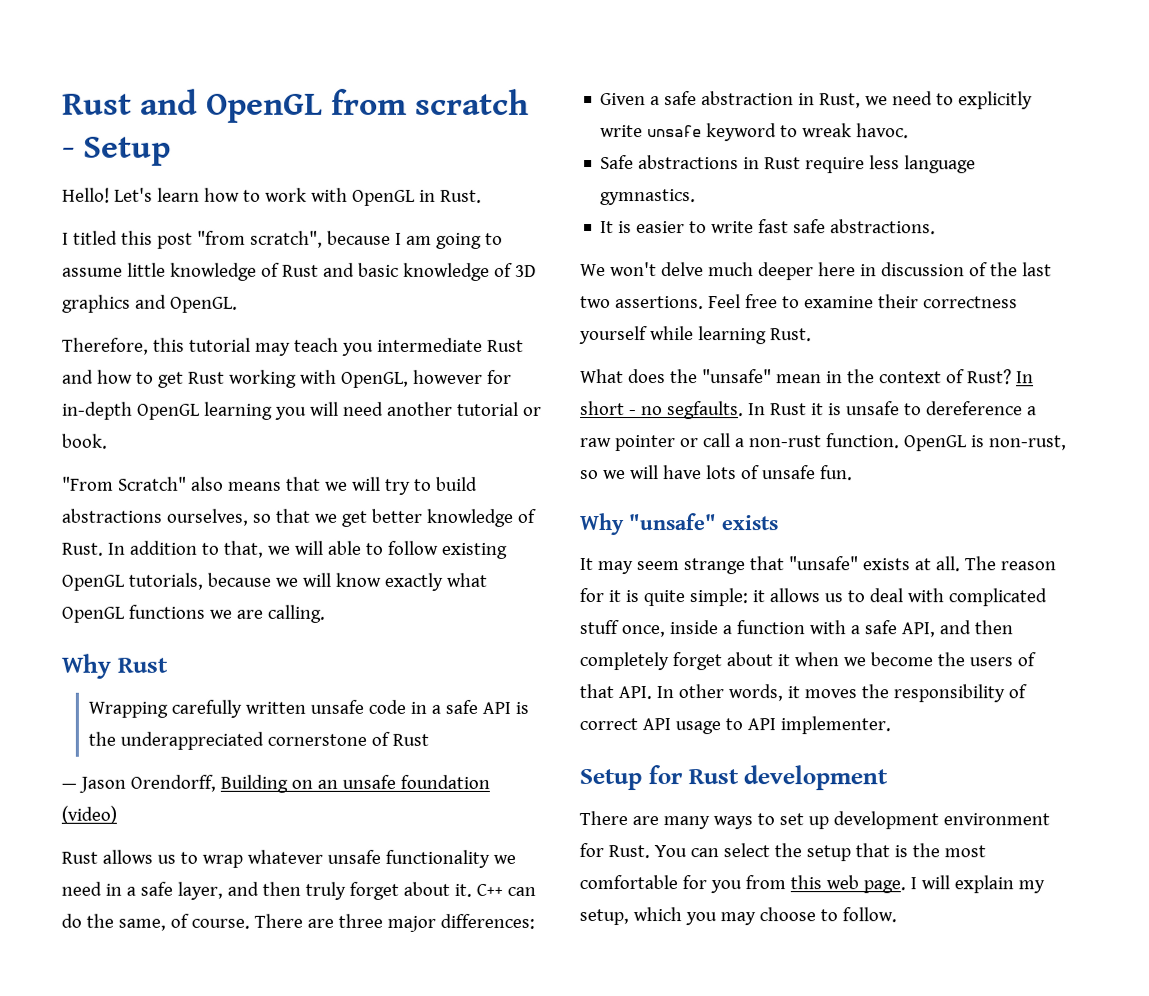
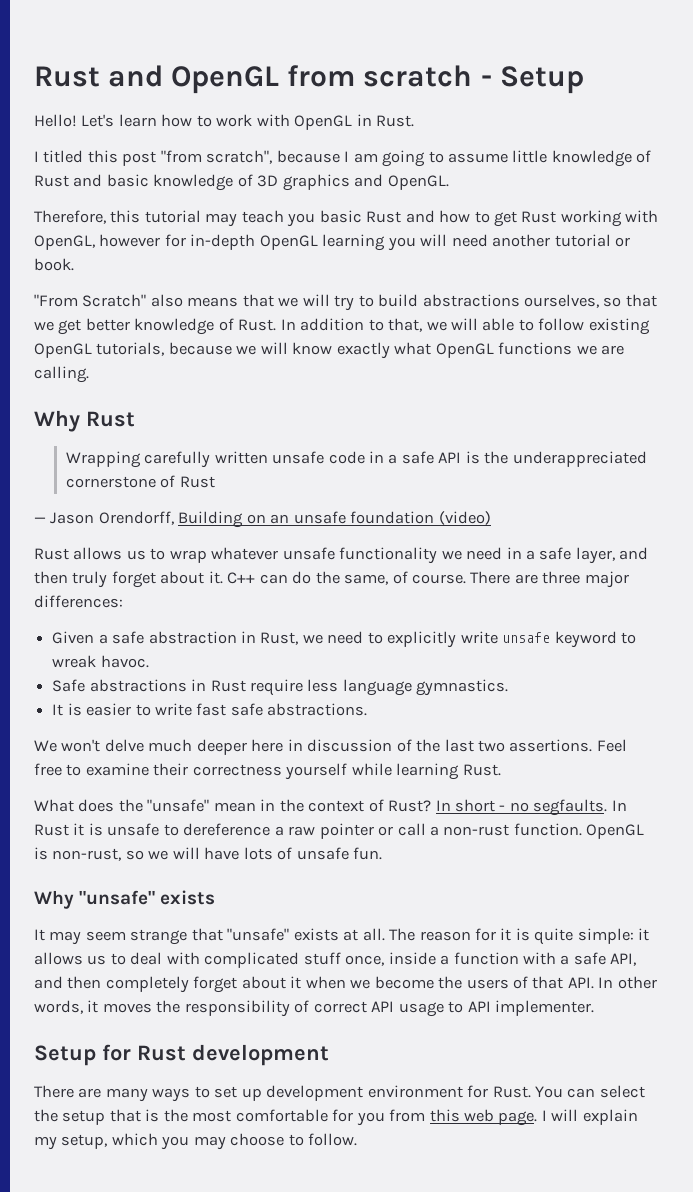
- Therefore, this tutorial may teach you intermediate Rust and how to get Rust working with OpenGL, however for in-depth OpenGL learning you will need another tutorial or book.
+ Therefore, this tutorial may teach you basic Rust and how to get Rust working with OpenGL, however for in-depth OpenGL learning you will need another tutorial or book.

